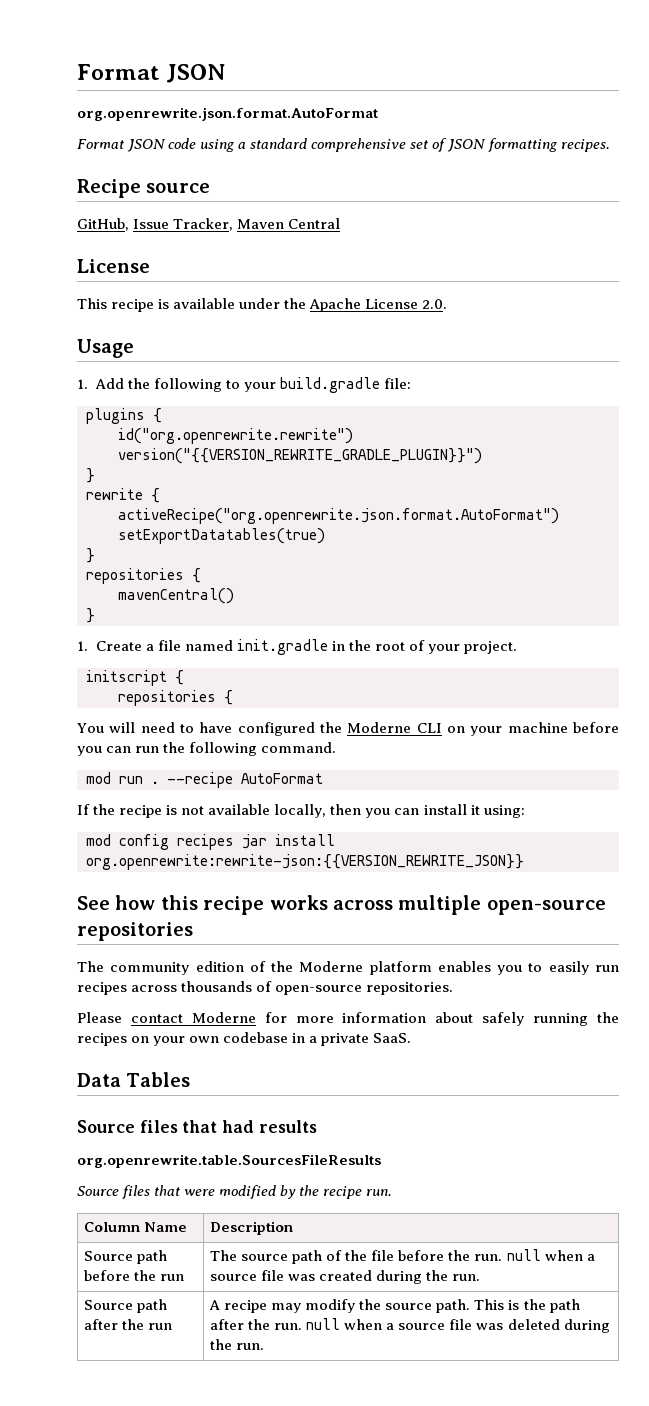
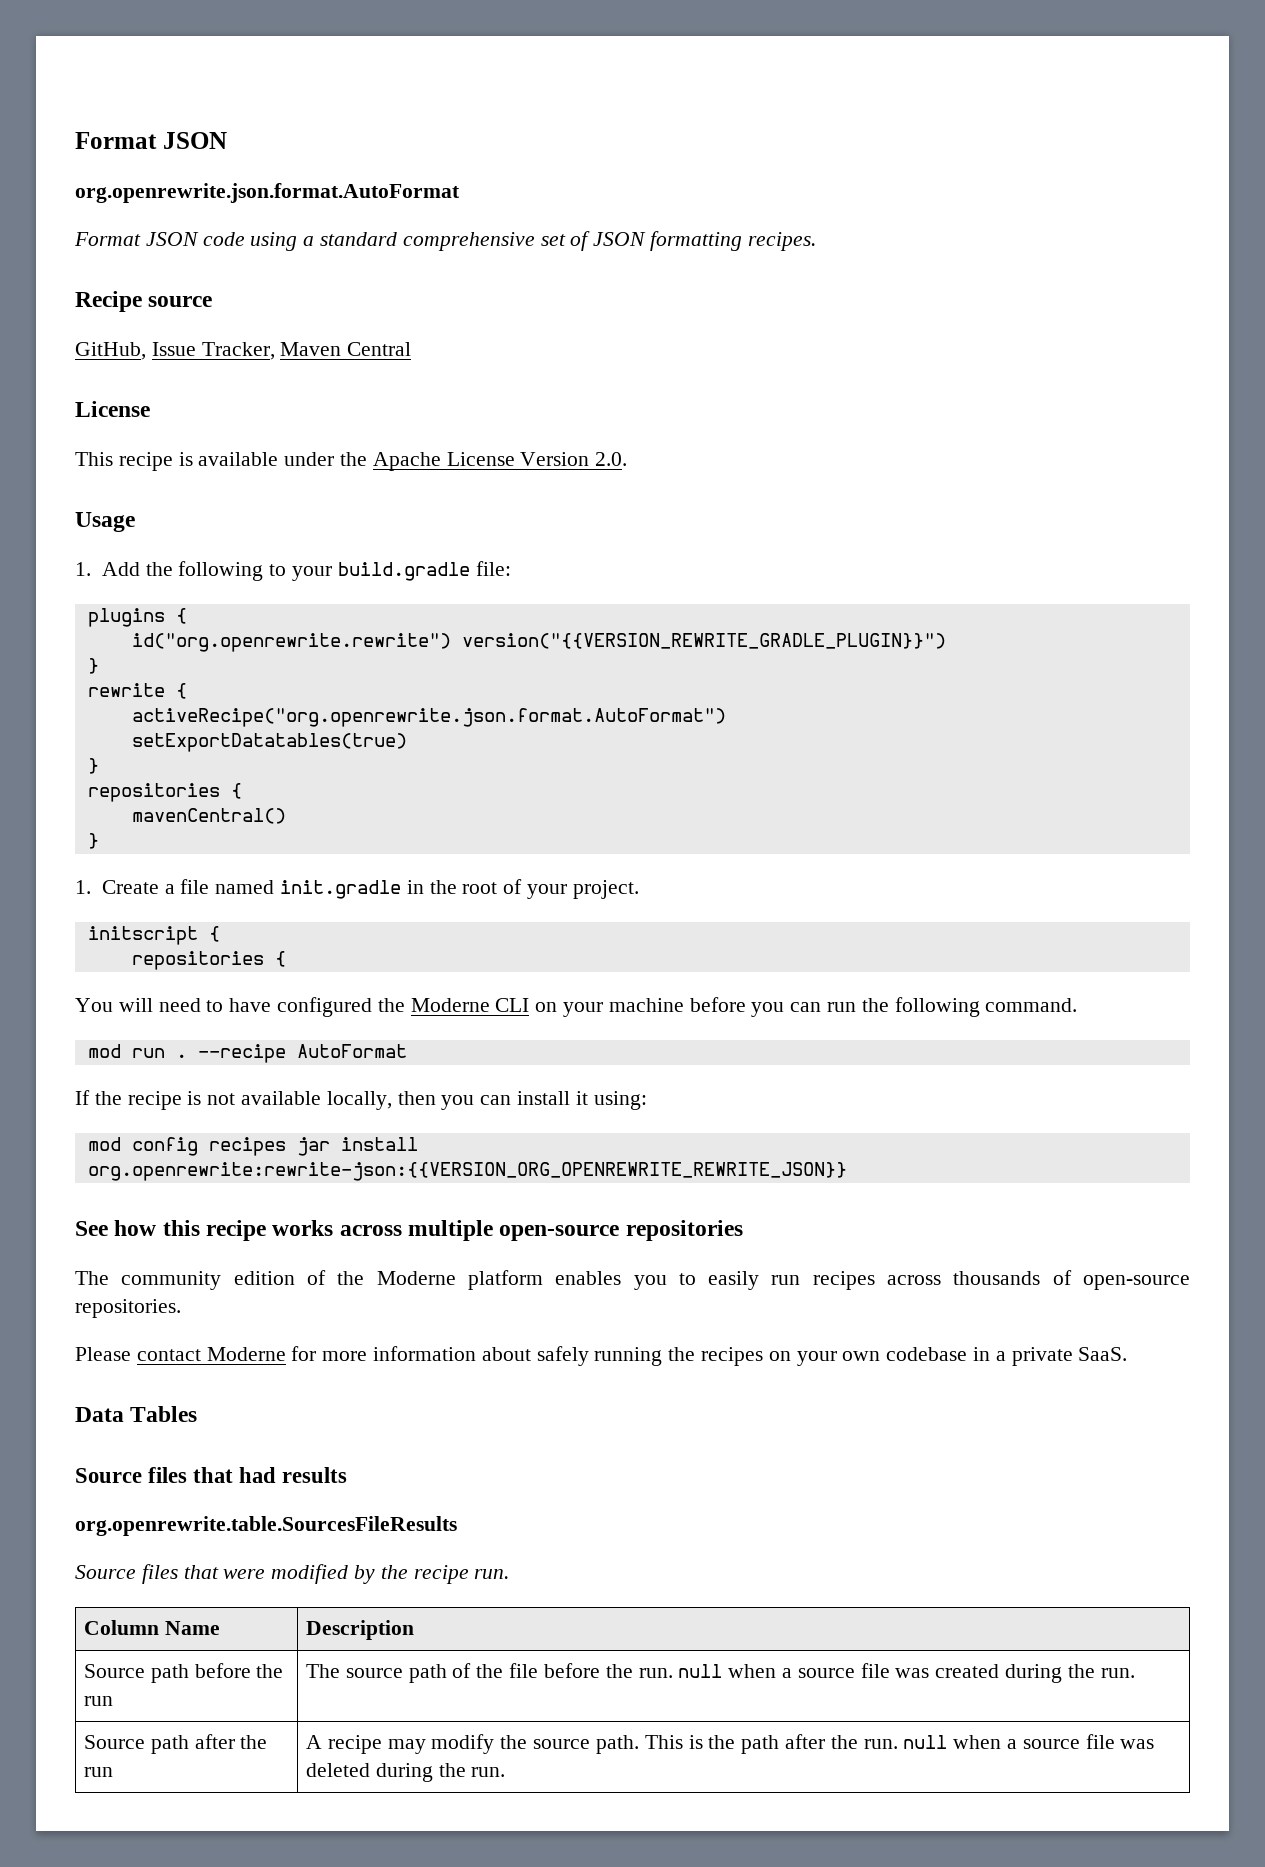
- This recipe is available under the Apache License 2.0.
+ This recipe is available under the Apache License Version 2.0.
- mod config recipes jar install org.openrewrite:rewrite-json:{{VERSION_REWRITE_JSON}}
+ mod config recipes jar install org.openrewrite:rewrite-json:{{VERSION_ORG_OPENREWRITE_REWRITE_JSON}}

